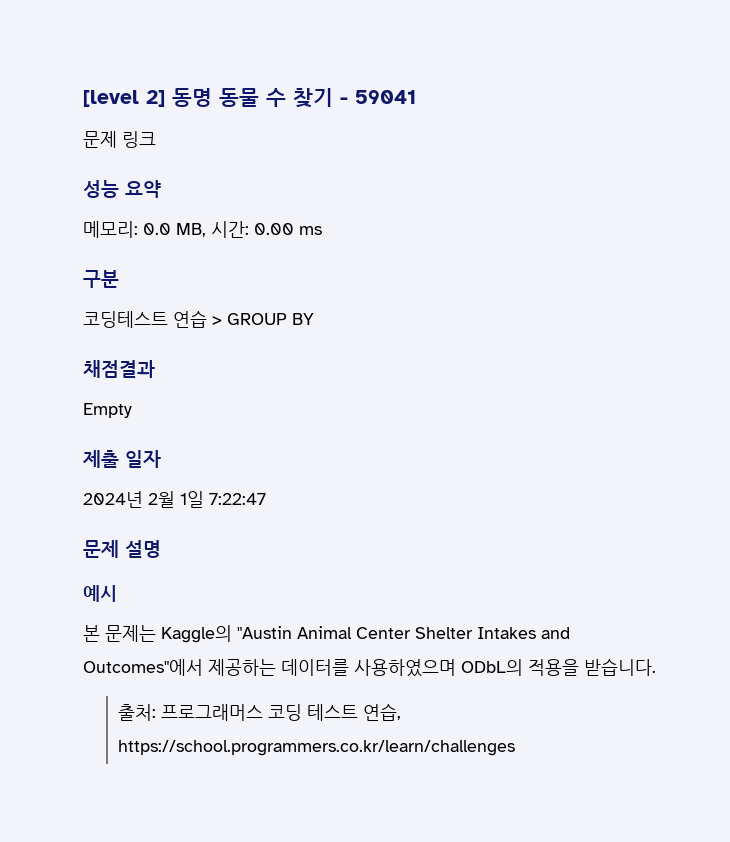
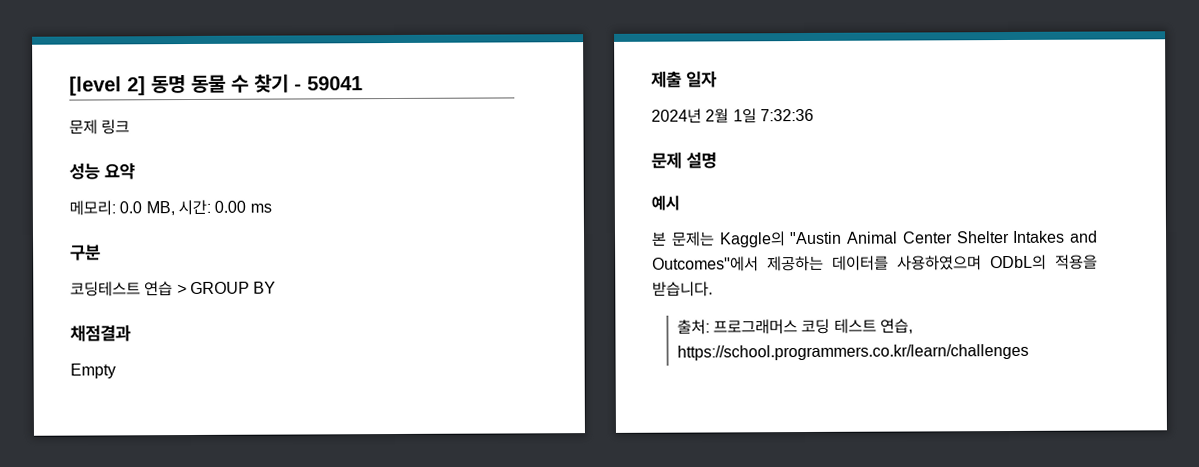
- 2024년 2월 1일 7:22:47
+ 2024년 2월 1일 7:32:36

